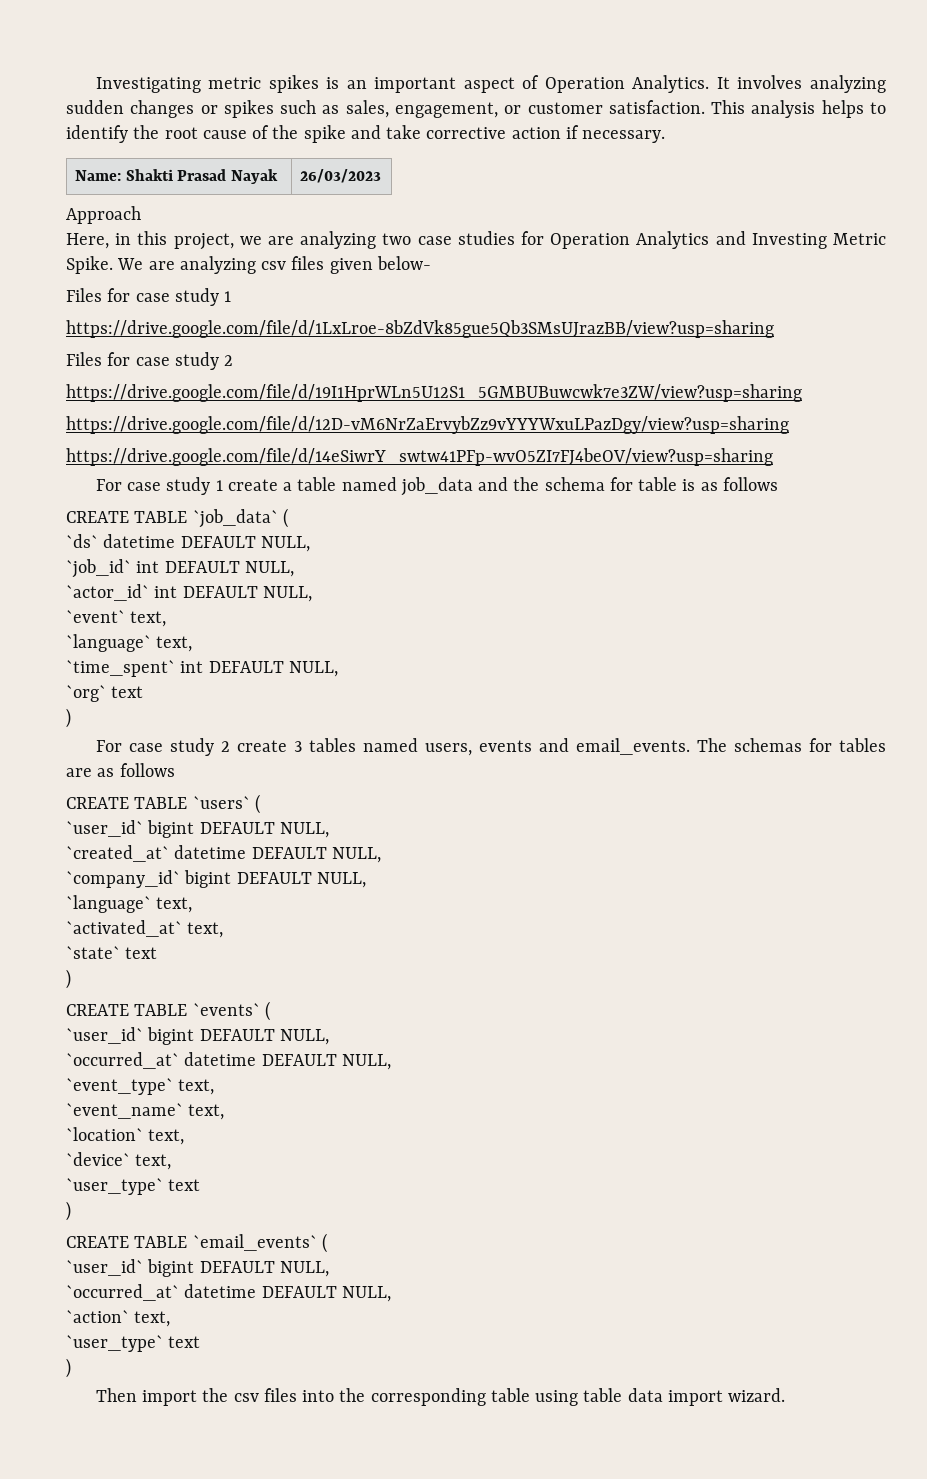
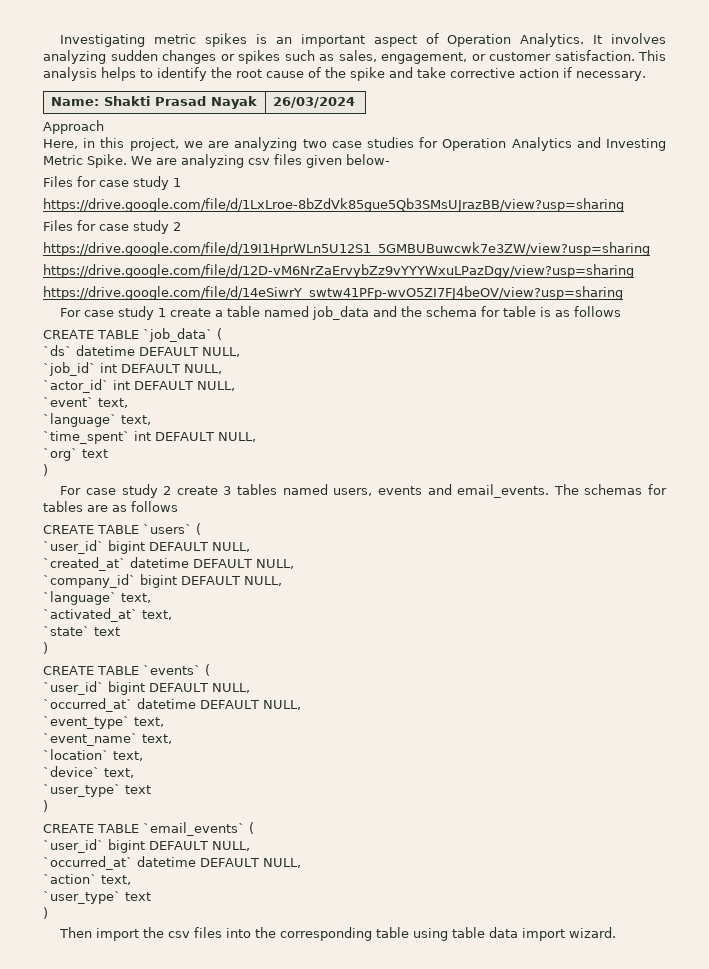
- Name: Shakti Prasad Nayak | 26/03/2023
+ Name: Shakti Prasad Nayak | 26/03/2024

